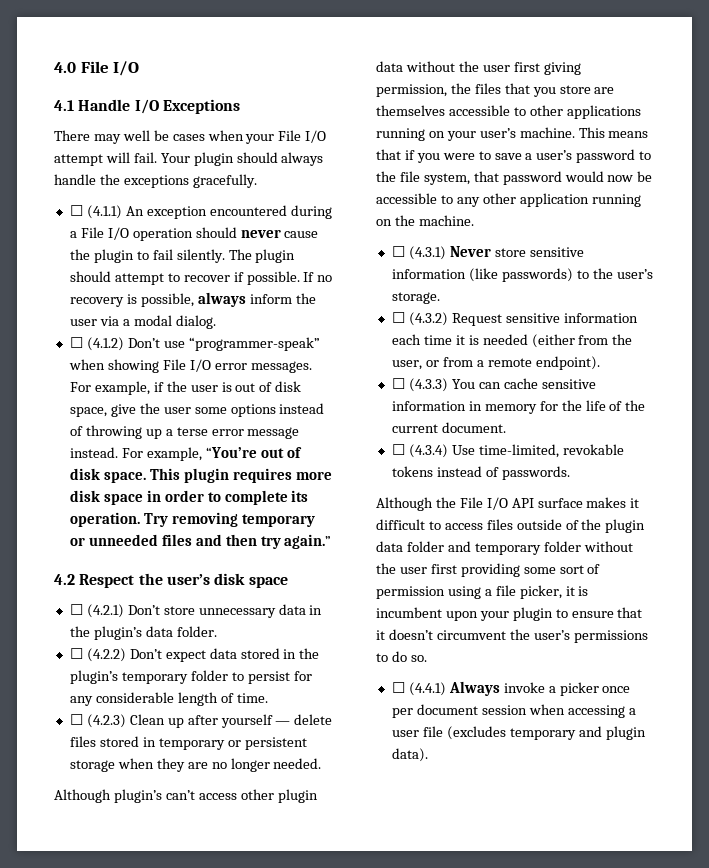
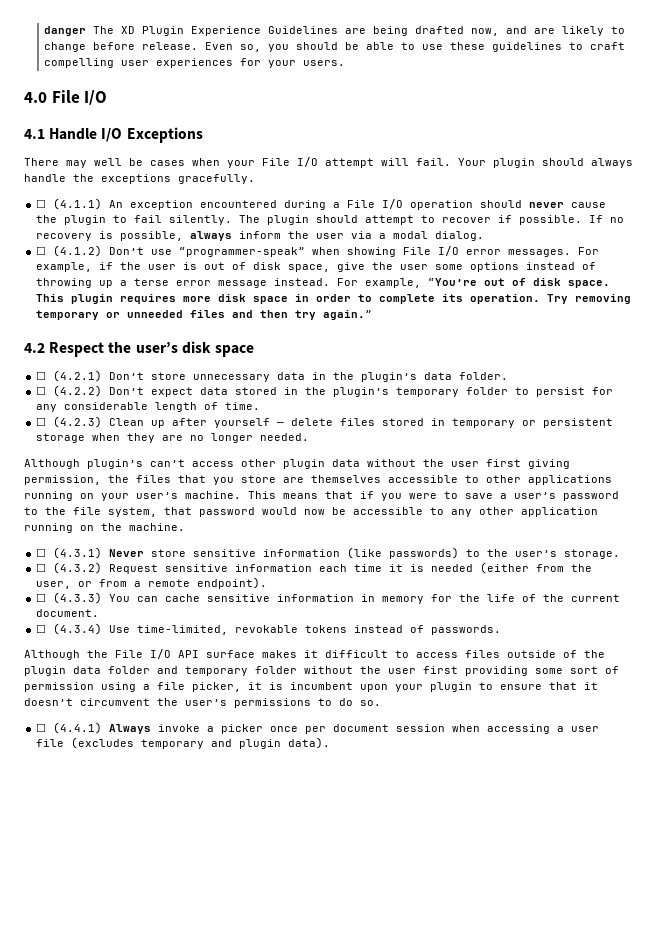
+ danger The XD Plugin Experience Guidelines are being drafted now, and are likely to change before release. Even so, you should be able to use these guidelines to craft compelling user experiences for your users.

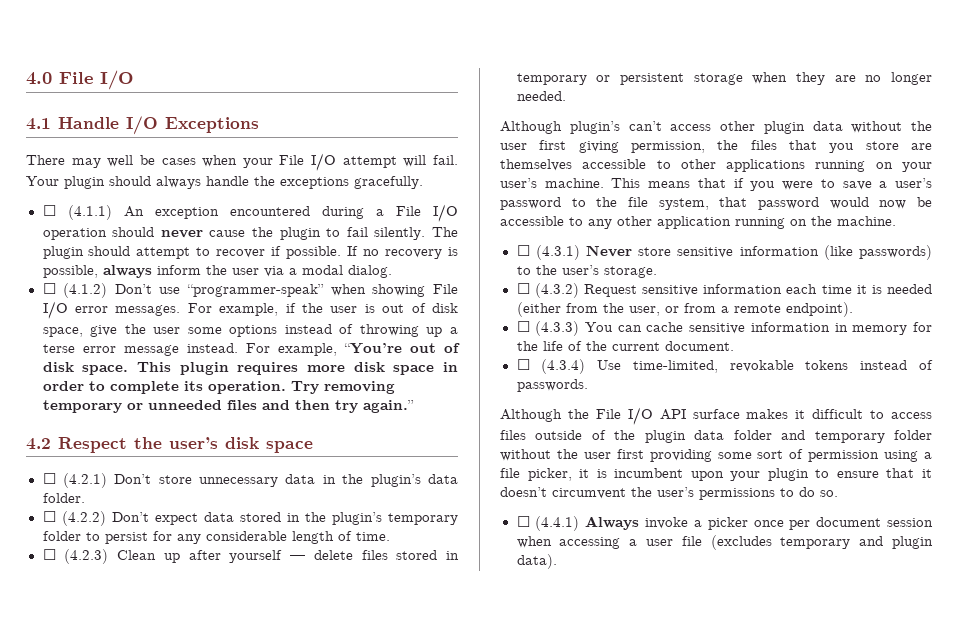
- danger The XD Plugin Experience Guidelines are being drafted now, and are likely to change before release. Even so, you should be able to use these guidelines to craft compelling user experiences for your users.

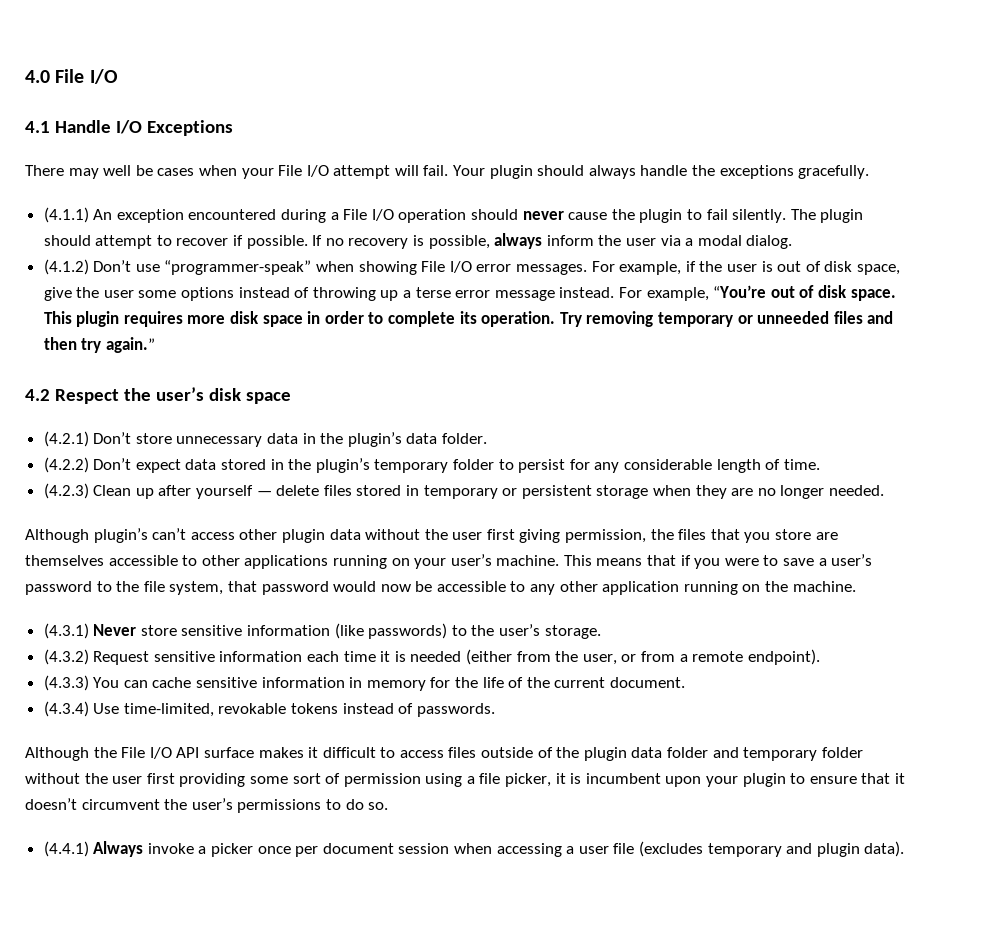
- ☐ (4.1.1) An exception encountered during a File I/O operation should never cause the plugin to fail silently.
+ (4.1.1) An exception encountered during a File I/O operation should never cause the plugin to fail silently.
- ☐ (4.1.2) Don’t use “programmer-speak” when showing File I/O error messages.
+ (4.1.2) Don’t use “programmer-speak” when showing File I/O error messages.
- ☐ (4.2.1) Don’t store unnecessary data in the plugin’s data folder.
+ (4.2.1) Don’t store unnecessary data in the plugin’s data folder.
- ☐ (4.2.2) Don’t expect data stored in the plugin’s temporary folder to persist for any considerable length of time.
+ (4.2.2) Don’t expect data stored in the plugin’s temporary folder to persist for any considerable length of time.
- ☐ (4.2.3) Clean up after yourself — delete files stored in temporary or persistent storage when they are no longer needed.
+ (4.2.3) Clean up after yourself — delete files stored in temporary or persistent storage when they are no longer needed.
- ☐ (4.3.1) Never store sensitive information (like passwords) to the user’s storage.
+ (4.3.1) Never store sensitive information (like passwords) to the user’s storage.
- ☐ (4.3.2) Request sensitive information each time it is needed (either from the user, or from a remote endpoint).
+ (4.3.2) Request sensitive information each time it is needed (either from the user, or from a remote endpoint).
- ☐ (4.3.3) You can cache sensitive information in memory for the life of the current document.
+ (4.3.3) You can cache sensitive information in memory for the life of the current document.
- ☐ (4.3.4) Use time-limited, revokable tokens instead of passwords.
+ (4.3.4) Use time-limited, revokable tokens instead of passwords.
- ☐ (4.4.1) Always invoke a picker once per document session when accessing a user file (excludes temporary and plugin data).
+ (4.4.1) Always invoke a picker once per document session when accessing a user file (excludes temporary and plugin data).

